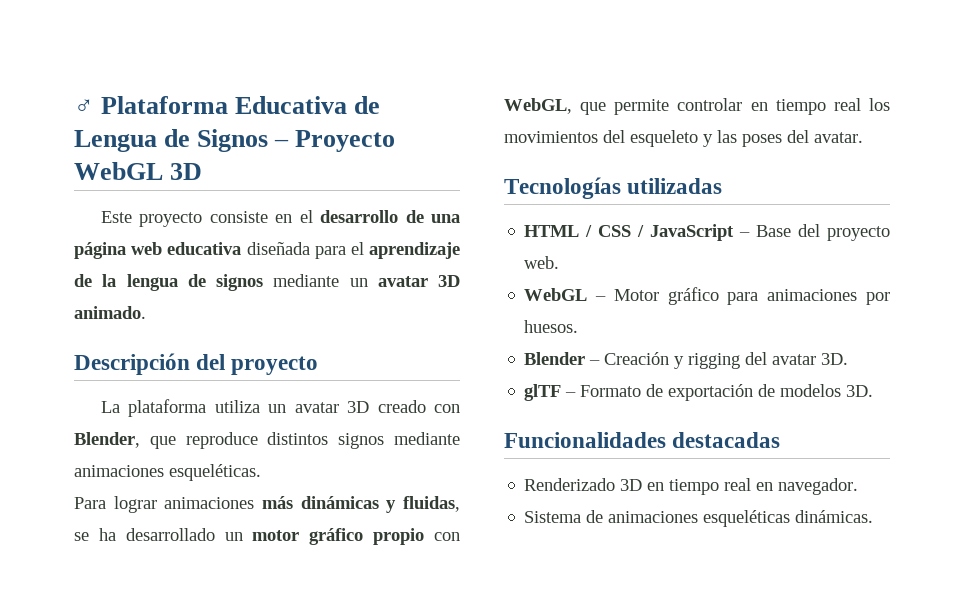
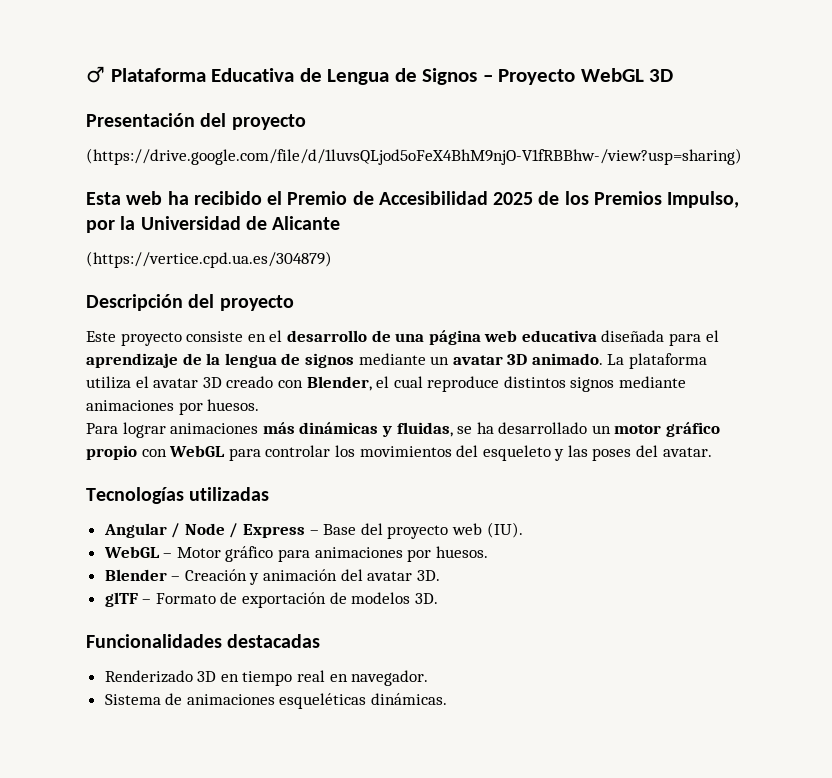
+ Presentación del proyecto
+ (https://drive.google.com/file/d/1luvsQLjod5oFeX4BhM9njO-V1fRBBhw-/view?usp=sharing)
+ Esta web ha recibido el Premio de Accesibilidad 2025 de los Premios Impulso, por la Universidad de Alicante
+ (https://vertice.cpd.ua.es/304879)
+ Descripción del proyecto
- Este proyecto consiste en el desarrollo de una página web educativa diseñada para el aprendizaje de la lengua de signos mediante un avatar 3D animado.
- Descripción del proyecto
- La plataforma utiliza un avatar 3D creado con Blender, que reproduce distintos signos mediante animaciones esqueléticas.
+ Este proyecto consiste en el desarrollo de una página web educativa diseñada para el aprendizaje de la lengua de signos mediante un avatar 3D animado. La plataforma utiliza el avatar 3D creado con Blender, el cual reproduce distintos signos mediante animaciones por huesos.
- Para lograr animaciones más dinámicas y fluidas, se ha desarrollado un motor gráfico propio con WebGL, que permite controlar en tiempo real los movimientos del esqueleto y las poses del avatar.
+ Para lograr animaciones más dinámicas y fluidas, se ha desarrollado un motor gráfico propio con WebGL para controlar los movimientos del esqueleto y las poses del avatar.
- HTML / CSS / JavaScript – Base del proyecto web.
+ Angular / Node / Express – Base del proyecto web (IU).
- Blender – Creación y rigging del avatar 3D.
+ Blender – Creación y animación del avatar 3D.

